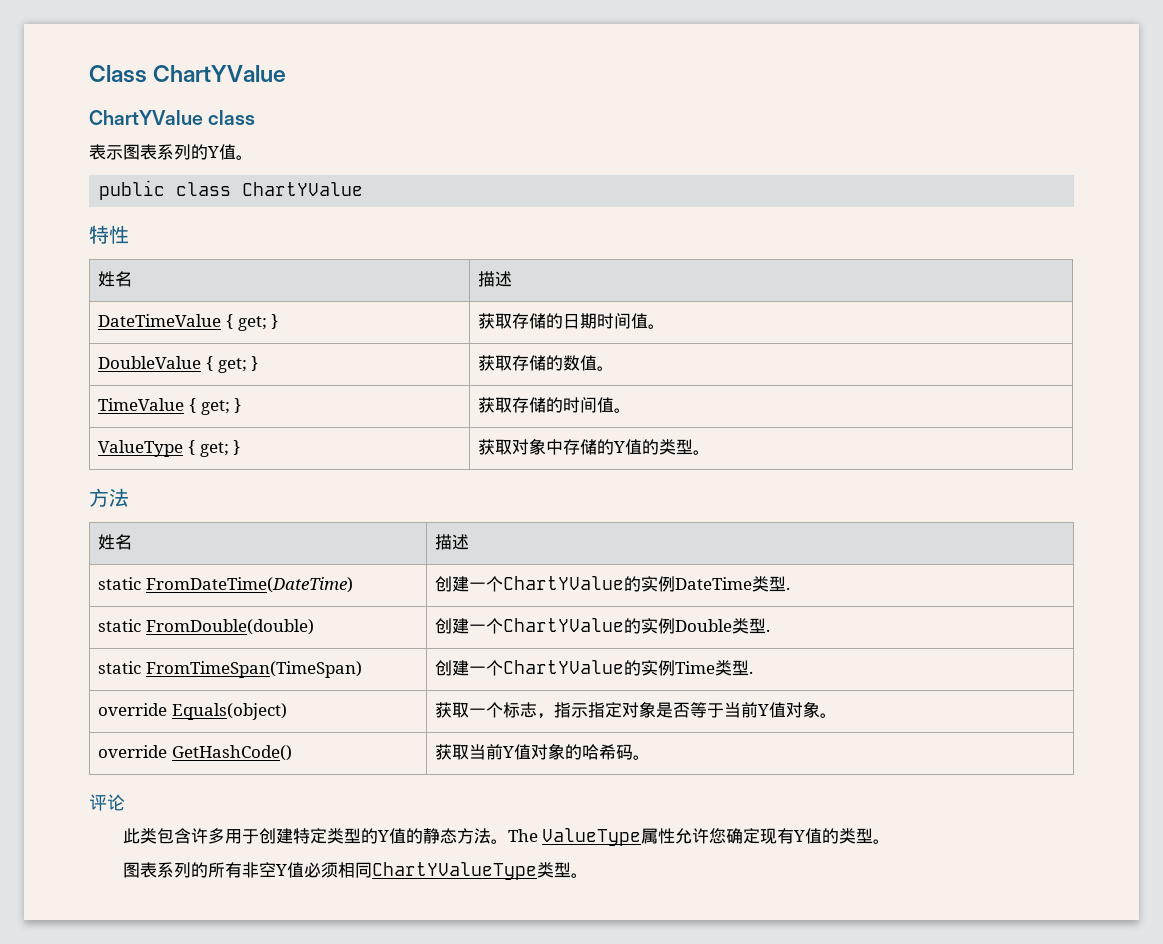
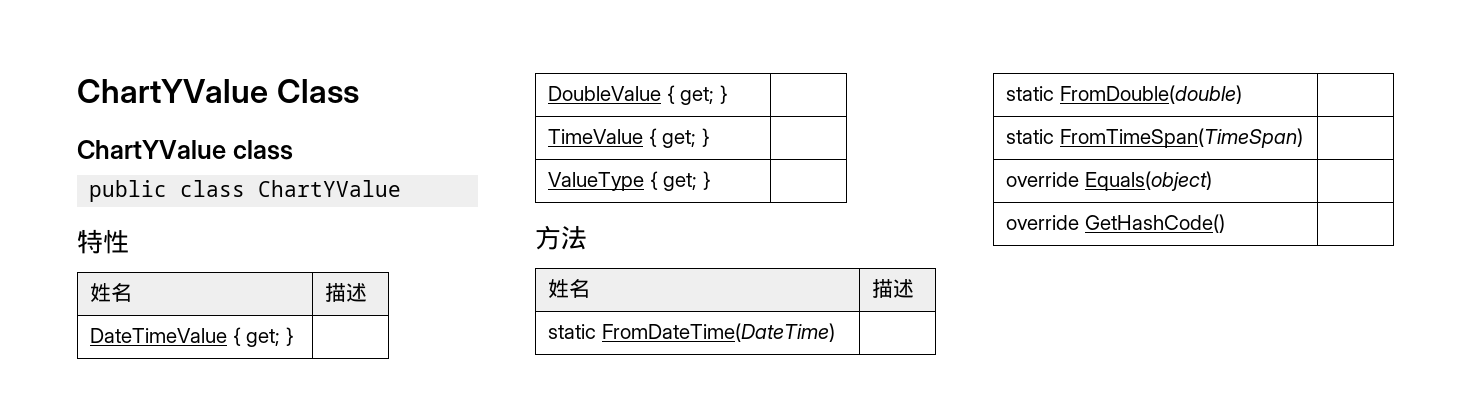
- Class ChartYValue
+ ChartYValue Class
- 表示图表系列的Y值。
- DateTimeValue { get; } | 获取存储的日期时间值。
+ DateTimeValue { get; } |
- DoubleValue { get; } | 获取存储的数值。
+ DoubleValue { get; } |
- TimeValue { get; } | 获取存储的时间值。
+ TimeValue { get; } |
- ValueType { get; } | 获取对象中存储的Y值的类型。
+ ValueType { get; } |
- static FromDateTime(DateTime) | 创建一个ChartYValue的实例DateTime类型.
- static FromDouble(double) | 创建一个ChartYValue的实例Double类型.
- static FromTimeSpan(TimeSpan) | 创建一个ChartYValue的实例Time类型.
- override Equals(object) | 获取一个标志，指示指定对象是否等于当前Y值对象。
- override GetHashCode() | 获取当前Y值对象的哈希码。
- 评论
- 此类包含许多用于创建特定类型的Y值的静态方法。The ValueType属性允许您确定现有Y值的类型。
- 图表系列的所有非空Y值必须相同ChartYValueType类型。
+ static FromDateTime(DateTime) |
+ static FromDouble(double) |
+ static FromTimeSpan(TimeSpan) |
+ override Equals(object) |
+ override GetHashCode() |

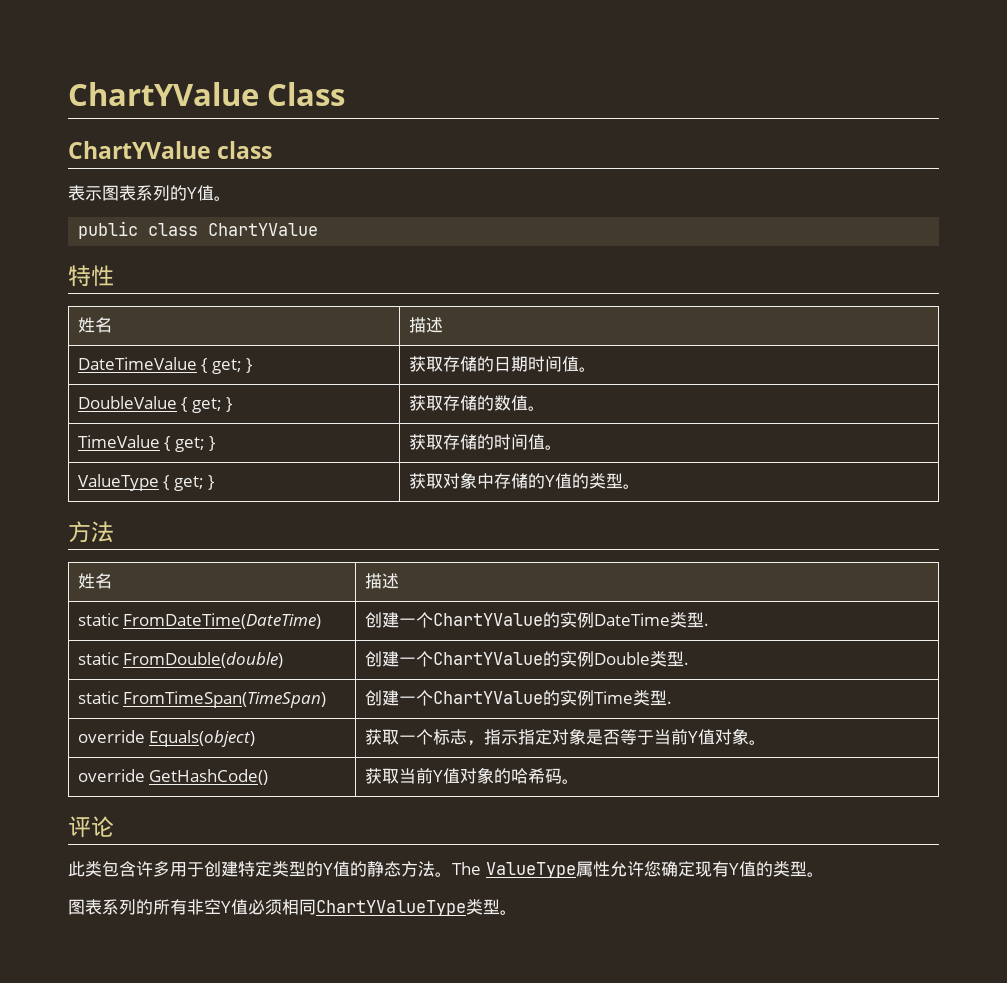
+ 表示图表系列的Y值。
- DateTimeValue { get; } |
+ DateTimeValue { get; } | 获取存储的日期时间值。
- DoubleValue { get; } |
+ DoubleValue { get; } | 获取存储的数值。
- TimeValue { get; } |
+ TimeValue { get; } | 获取存储的时间值。
- ValueType { get; } |
+ ValueType { get; } | 获取对象中存储的Y值的类型。
- static FromDateTime(DateTime) |
- static FromDouble(double) |
- static FromTimeSpan(TimeSpan) |
- override Equals(object) |
- override GetHashCode() |
+ static FromDateTime(DateTime) | 创建一个ChartYValue的实例DateTime类型.
+ static FromDouble(double) | 创建一个ChartYValue的实例Double类型.
+ static FromTimeSpan(TimeSpan) | 创建一个ChartYValue的实例Time类型.
+ override Equals(object) | 获取一个标志，指示指定对象是否等于当前Y值对象。
+ override GetHashCode() | 获取当前Y值对象的哈希码。
+ 评论
+ 此类包含许多用于创建特定类型的Y值的静态方法。The ValueType属性允许您确定现有Y值的类型。
+ 图表系列的所有非空Y值必须相同ChartYValueType类型。

